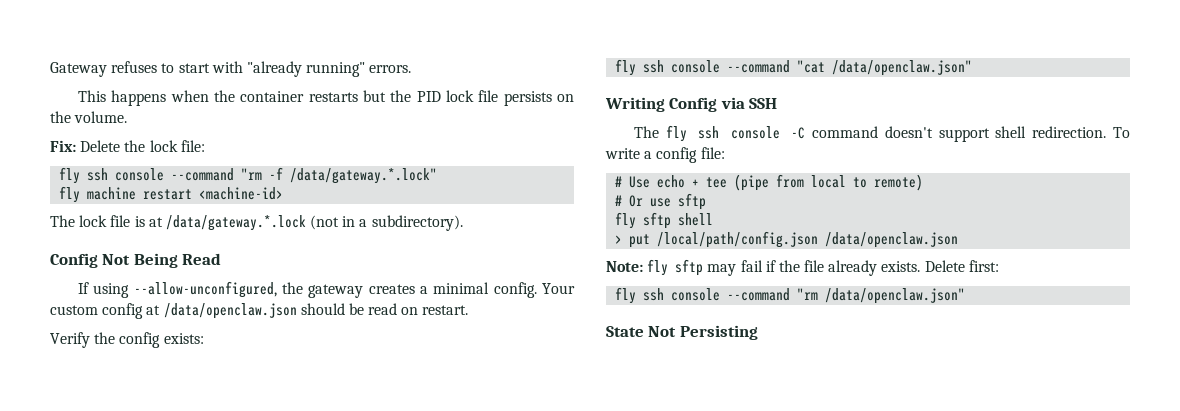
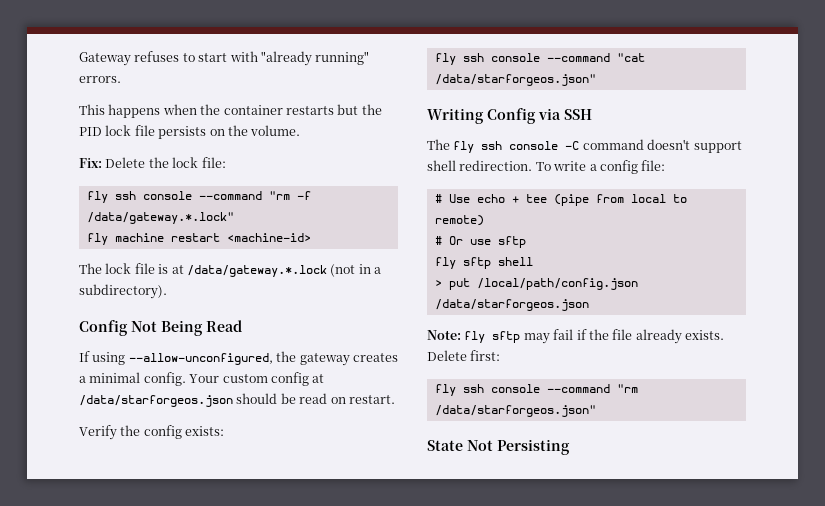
- Your custom config at /data/openclaw.json should be read on restart.
+ Your custom config at /data/starforgeos.json should be read on restart.
- fly ssh console --command "cat /data/openclaw.json"
+ fly ssh console --command "cat /data/starforgeos.json"
- > put /local/path/config.json /data/openclaw.json
+ > put /local/path/config.json /data/starforgeos.json
- fly ssh console --command "rm /data/openclaw.json"
+ fly ssh console --command "rm /data/starforgeos.json"

